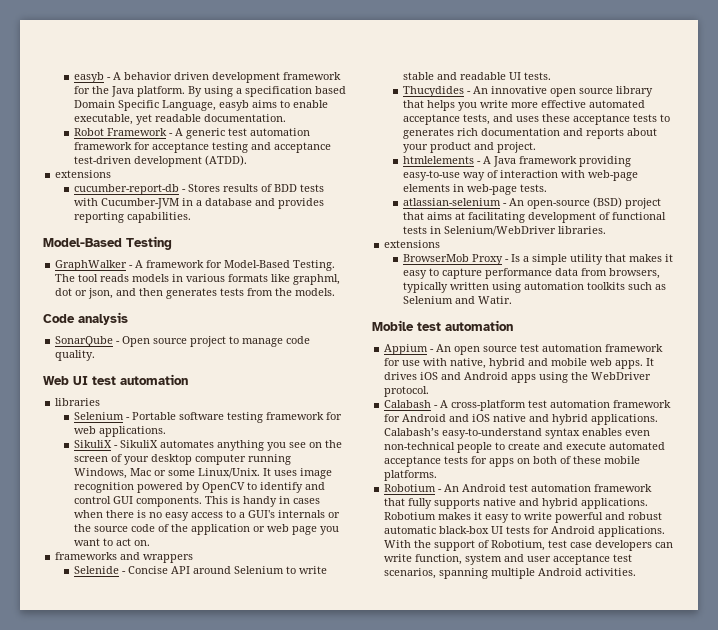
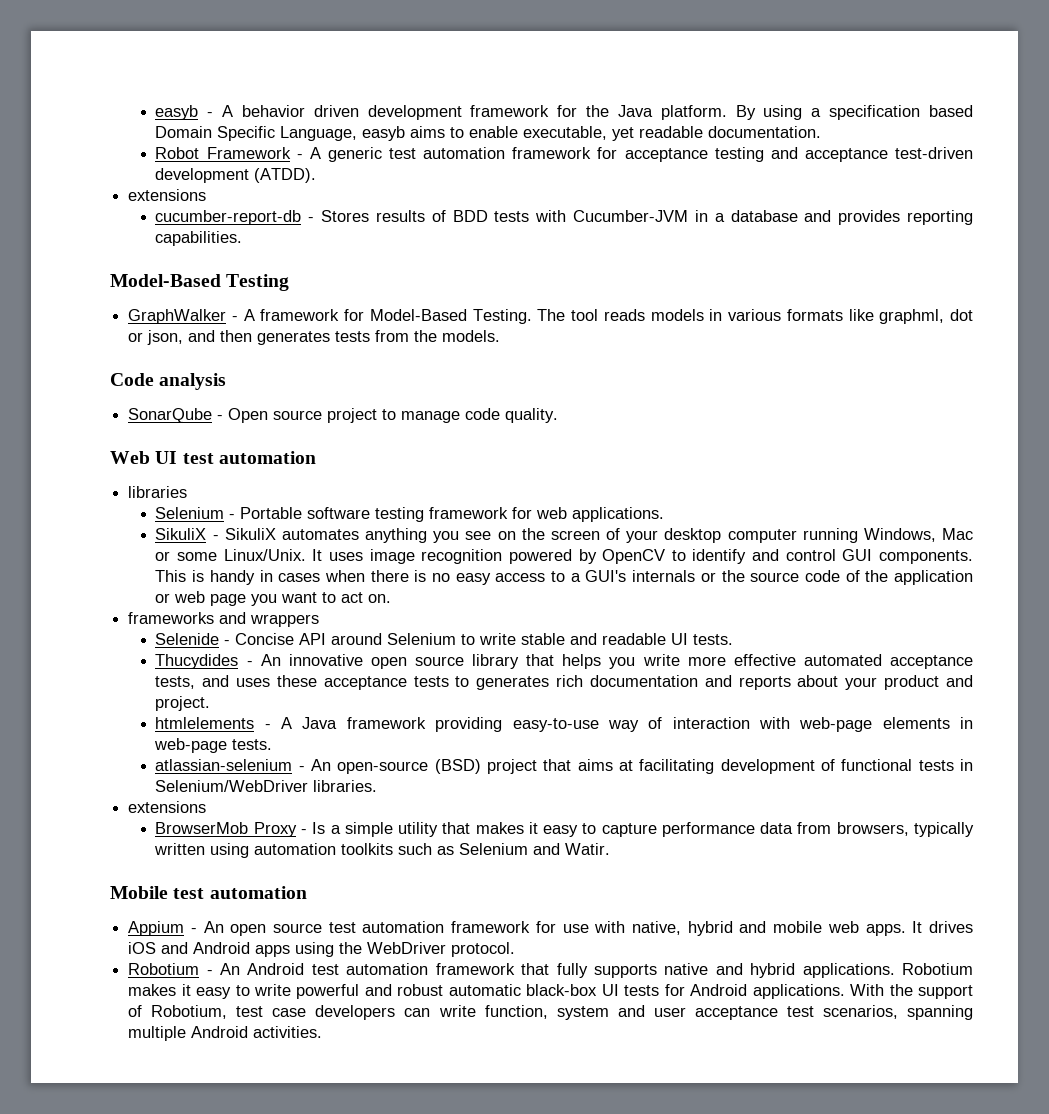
- Calabash - A cross-platform test automation framework for Android and iOS native and hybrid applications. Calabash’s easy-to-understand syntax enables even non-technical people to create and execute automated acceptance tests for apps on both of these mobile platforms.

